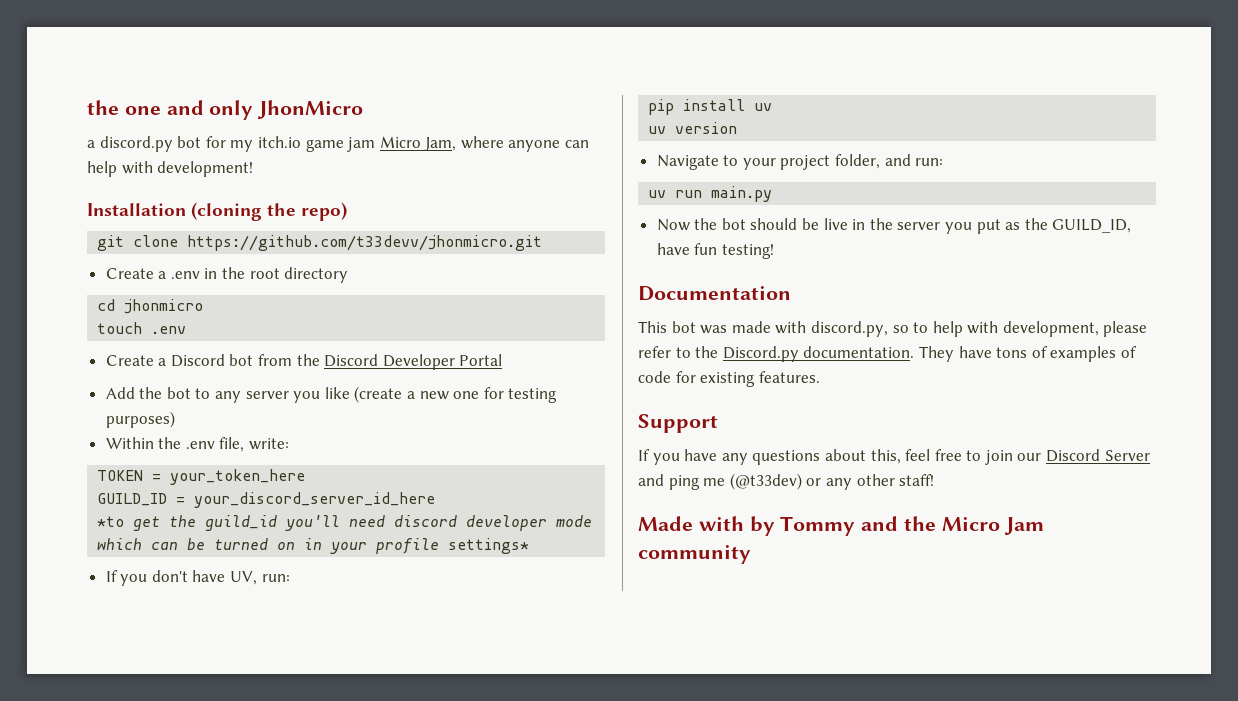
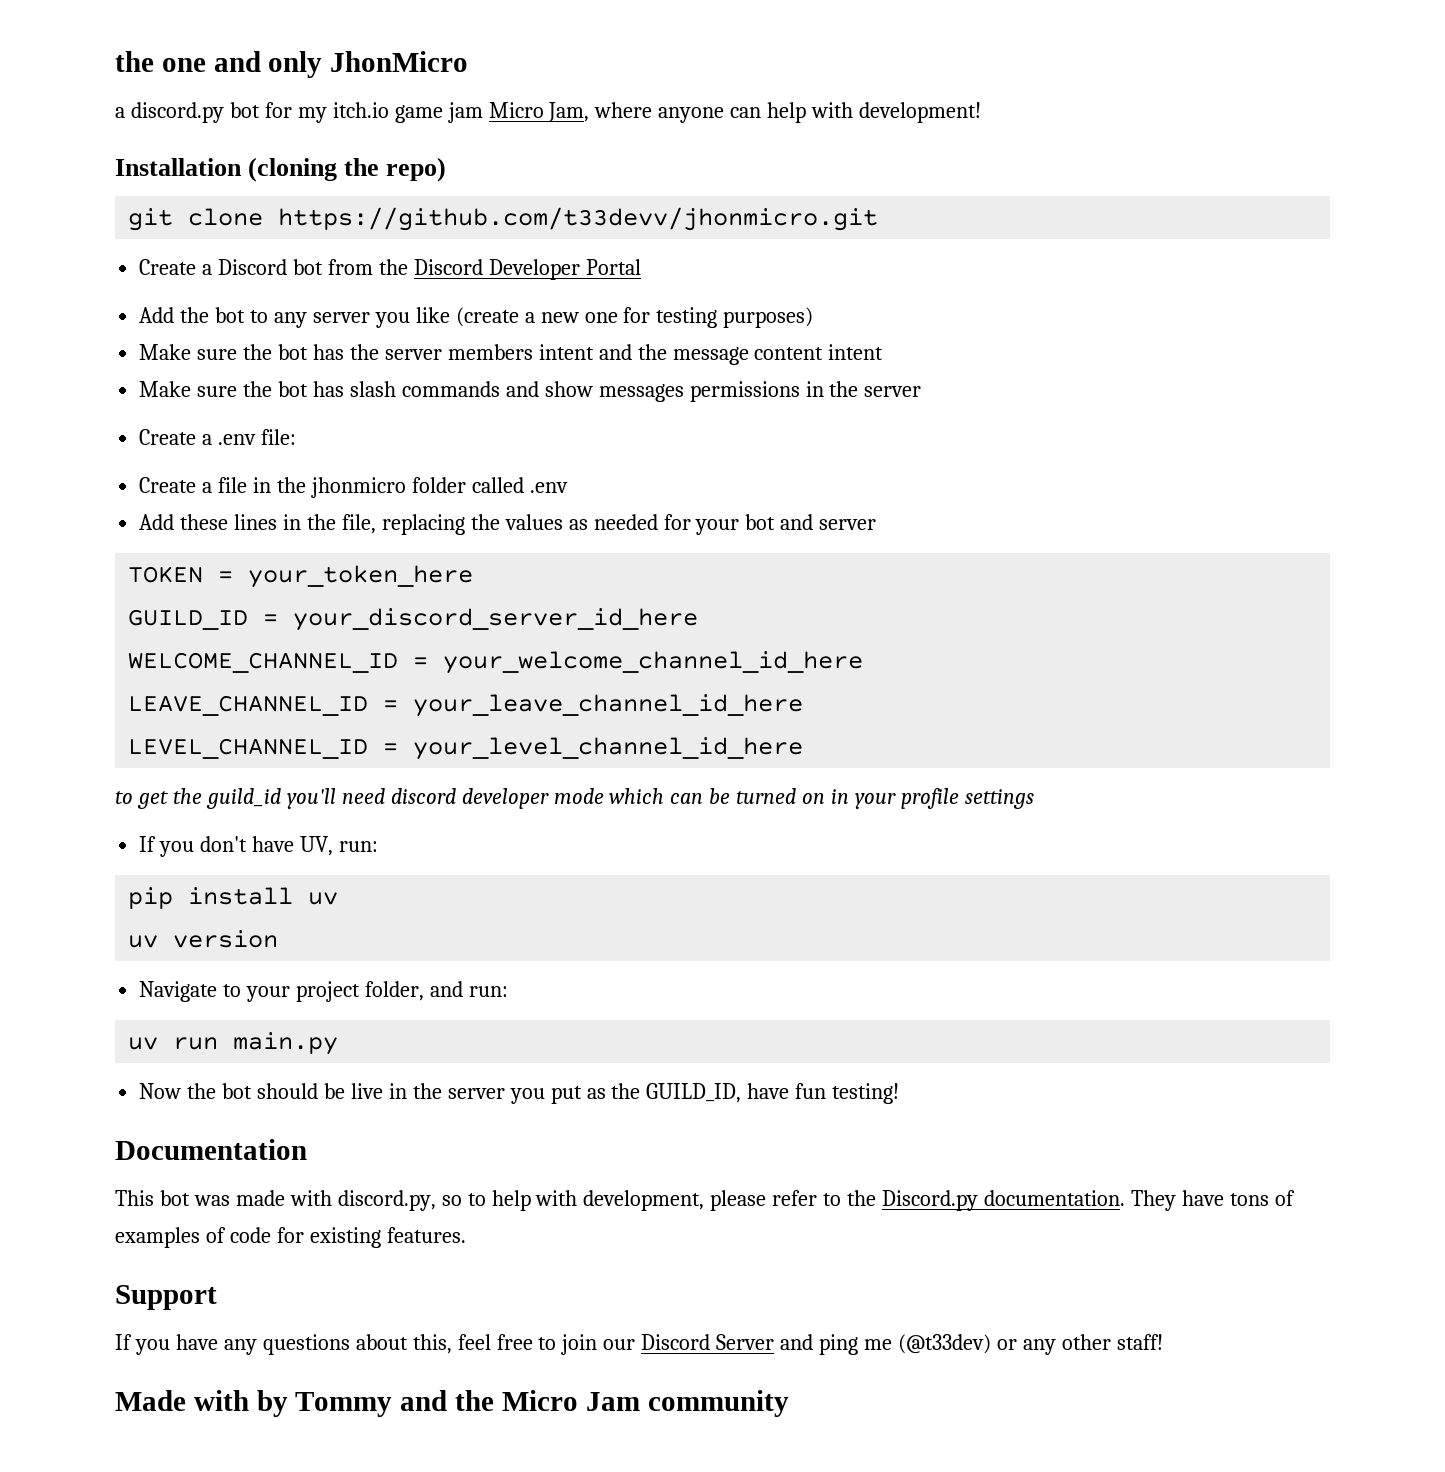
- Create a .env in the root directory
- cd jhonmicro
- touch .env
- Within the .env file, write:
+ Make sure the bot has the server members intent and the message content intent
+ Make sure the bot has slash commands and show messages permissions in the server
+ Create a .env file:
+ Create a file in the jhonmicro folder called .env
+ Add these lines in the file, replacing the values as needed for your bot and server
- *to get the guild_id you'll need discord developer mode which can be turned on in your profile settings*
+ WELCOME_CHANNEL_ID = your_welcome_channel_id_here
+ LEAVE_CHANNEL_ID = your_leave_channel_id_here
+ LEVEL_CHANNEL_ID = your_level_channel_id_here
+ to get the guild_id you'll need discord developer mode which can be turned on in your profile settings

